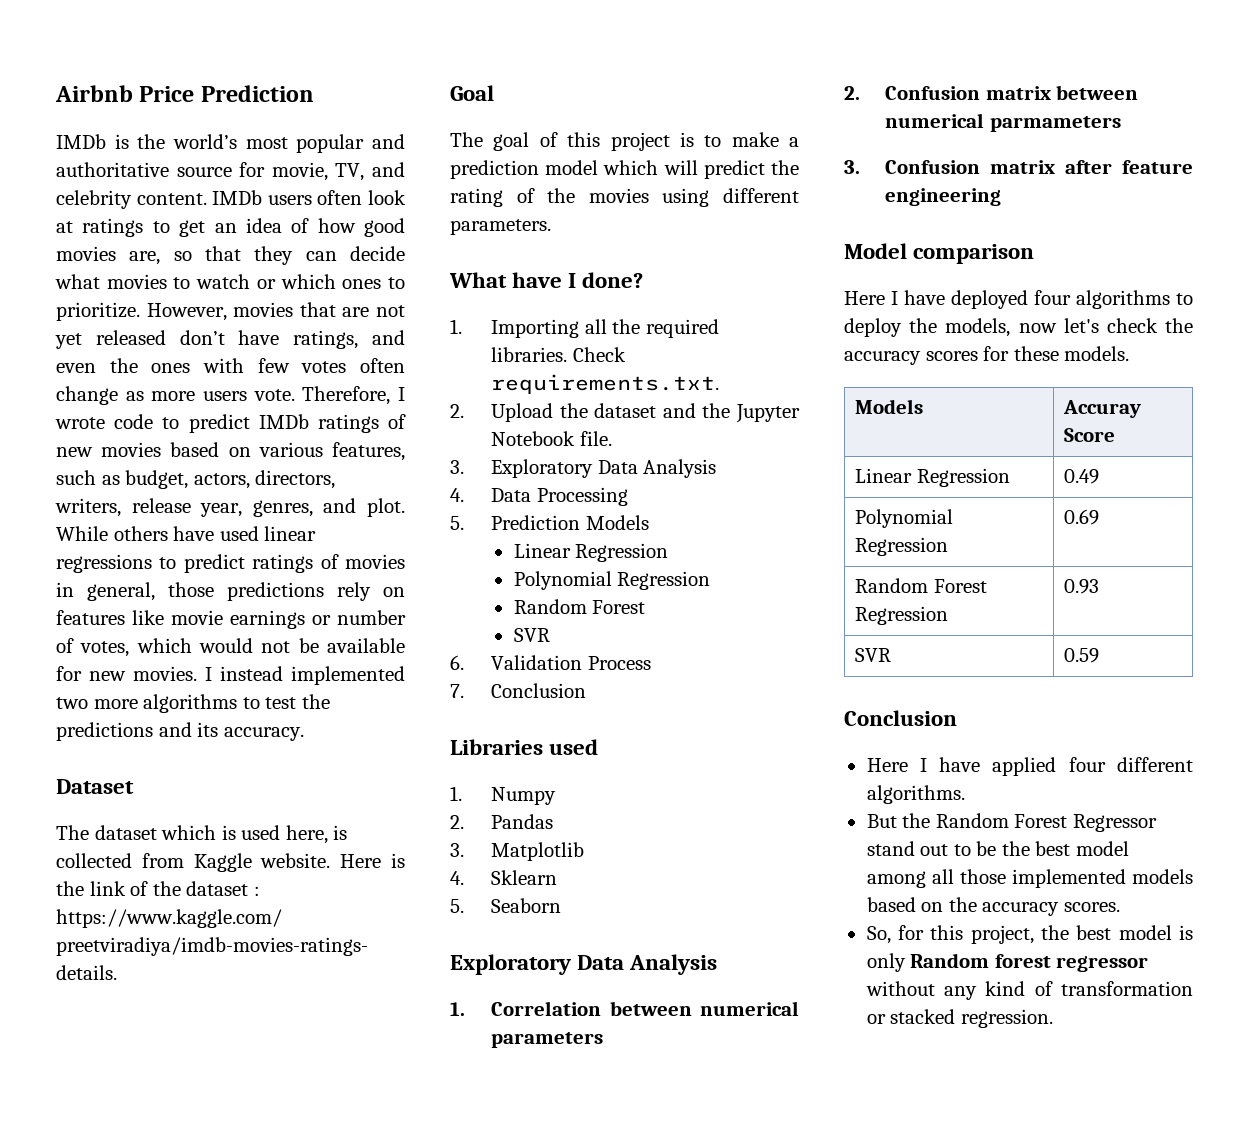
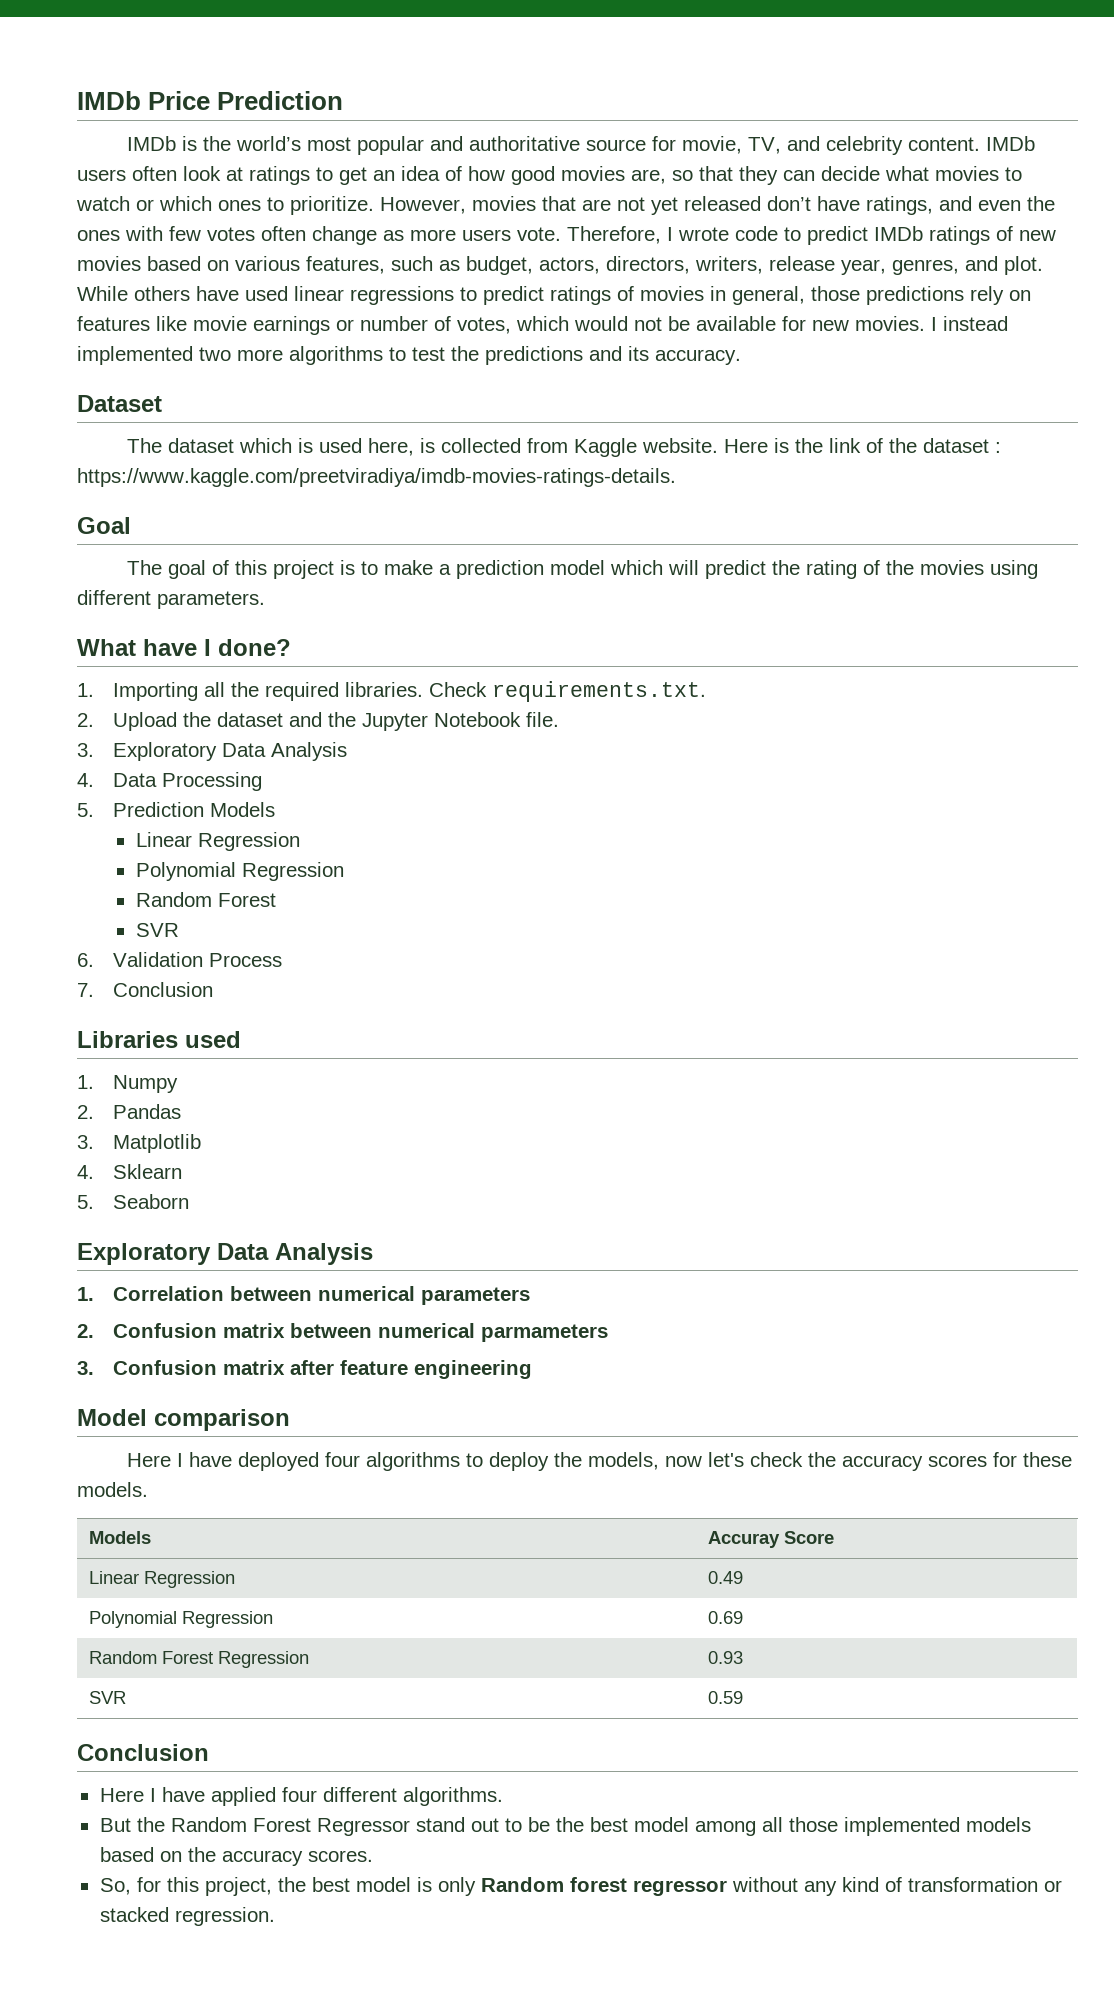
- Airbnb Price Prediction
+ IMDb Price Prediction

